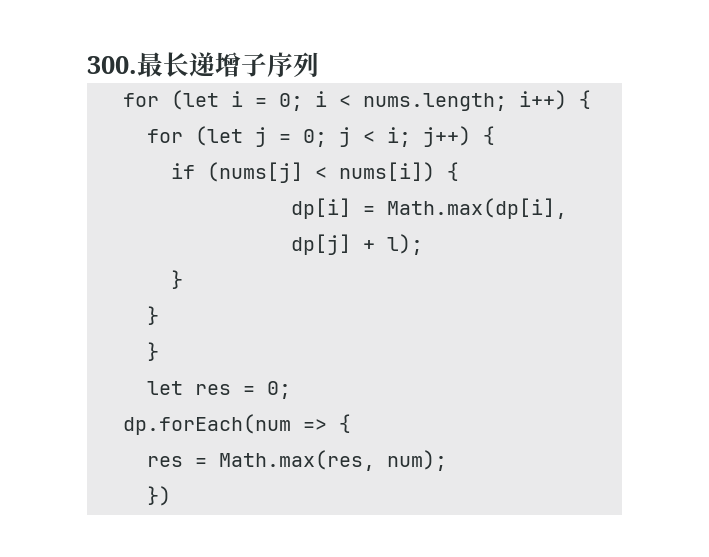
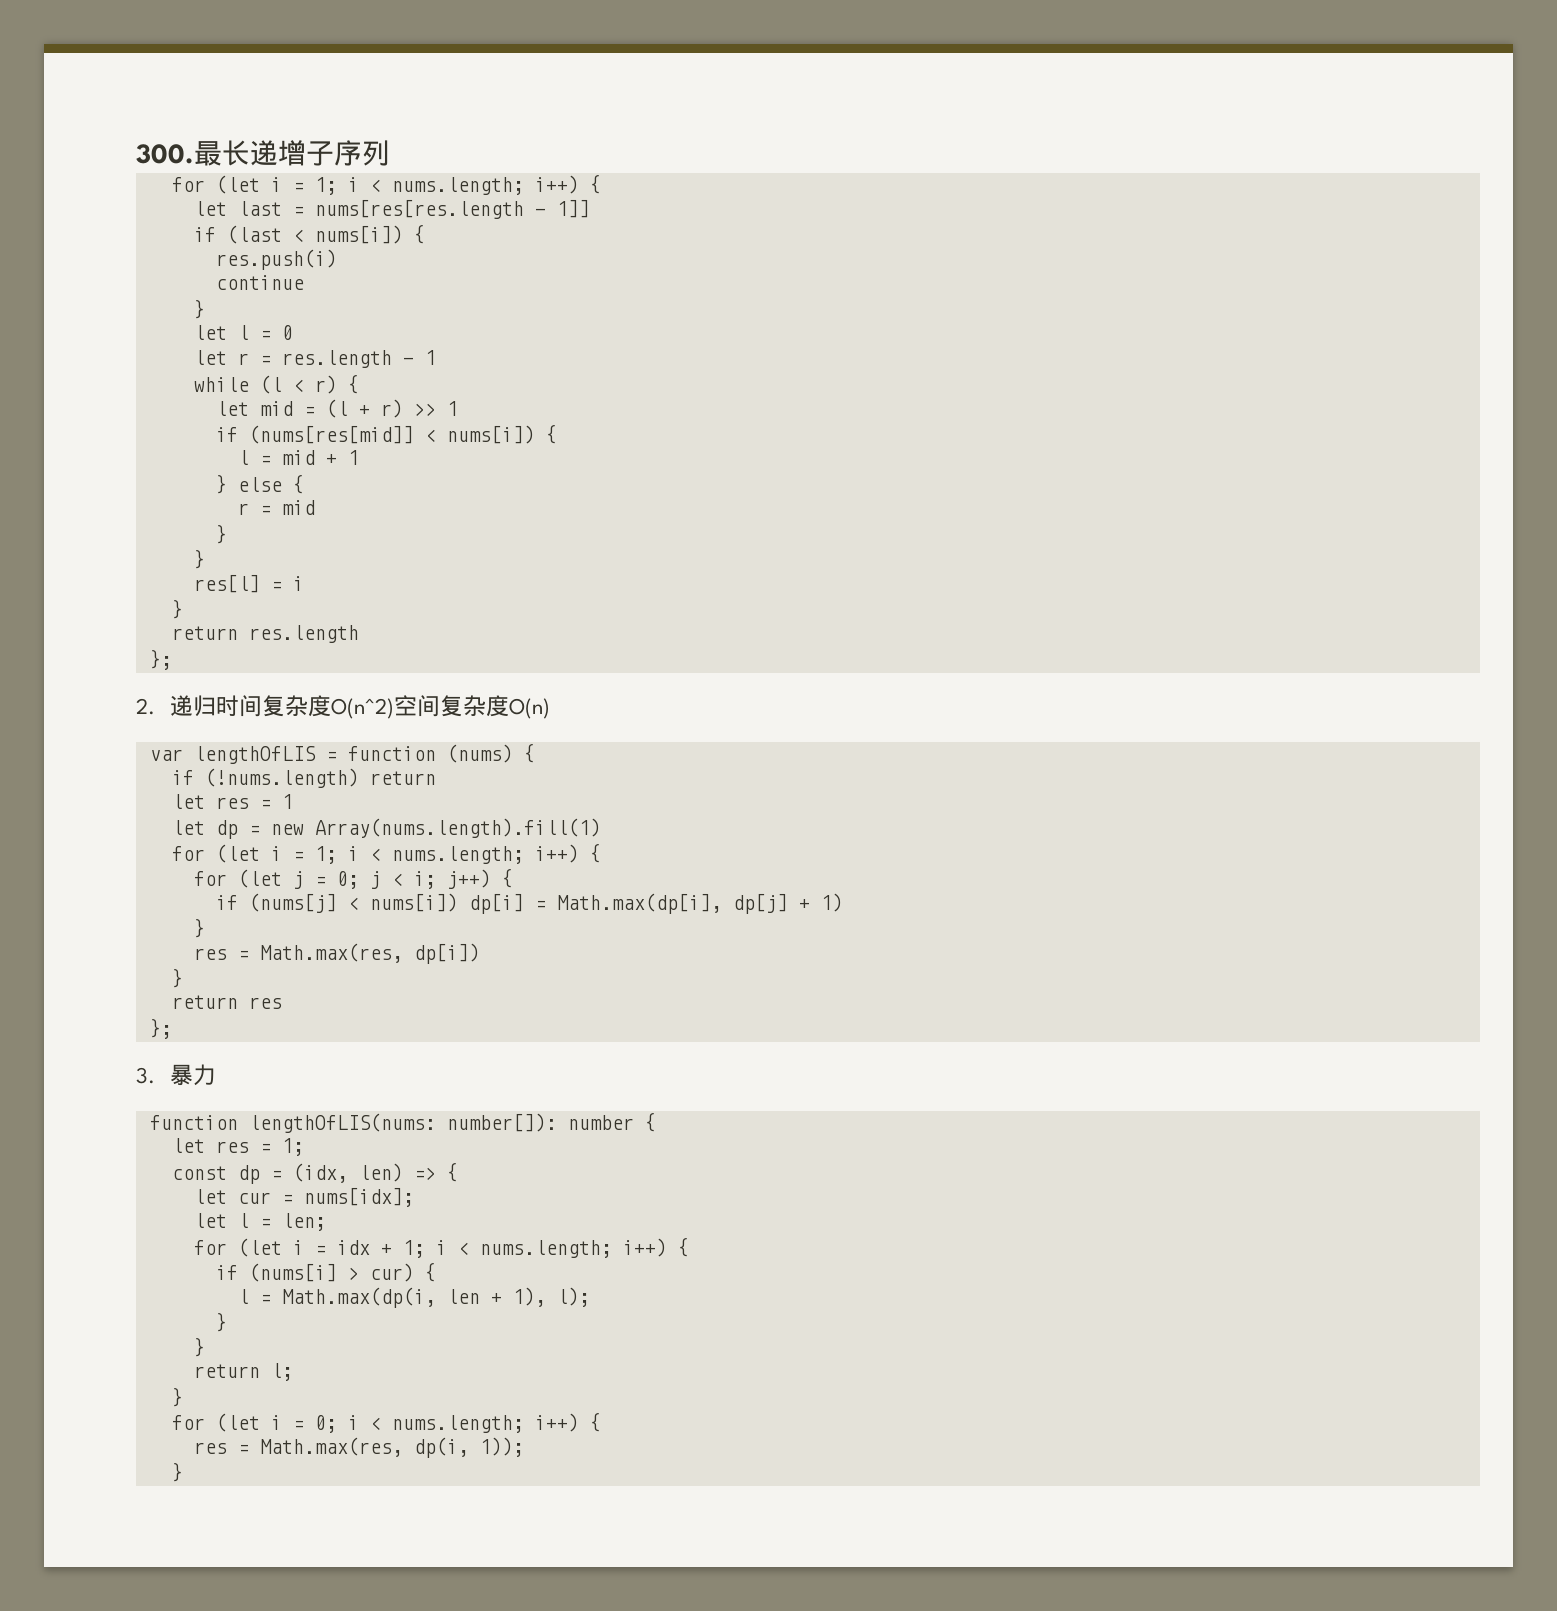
  300.最长递增子序列
- for (let i = 0; i < nums.length; i++) {
+ for (let i = 1; i < nums.length; i++) {
+ let last = nums[res[res.length - 1]]
+ if (last < nums[i]) {
+ res.push(i)
+ continue
+ }
+ let l = 0
+ let r = res.length - 1
+ while (l < r) {
+ let mid = (l + r) >> 1
+ if (nums[res[mid]] < nums[i]) {
+ l = mid + 1
+ } else {
+ r = mid
+ }
+ }
+ res[l] = i
+ }
+ return res.length
+ };
+ 2.递归时间复杂度O(n^2)空间复杂度O(n)
+ var lengthOfLIS = function (nums) {
+ if (!nums.length) return
+ let res = 1
+ let dp = new Array(nums.length).fill(1)
+ for (let i = 1; i < nums.length; i++) {
- if (nums[j] < nums[i]) {
- dp[i] = Math.max(dp[i], dp[j] + l);
+ if (nums[j] < nums[i]) dp[i] = Math.max(dp[i], dp[j] + 1)
+ }
+ res = Math.max(res, dp[i])
+ }
+ return res
+ };
+ 3.暴力
+ function lengthOfLIS(nums: number[]): number {
+ let res = 1;
+ const dp = (idx, len) => {
+ let cur = nums[idx];
+ let l = len;
+ for (let i = idx + 1; i < nums.length; i++) {
+ if (nums[i] > cur) {
+ l = Math.max(dp(i, len + 1), l);
  }
  }
+ return l;
  }
- let res = 0;
- dp.forEach(num => {
+ for (let i = 0; i < nums.length; i++) {
- res = Math.max(res, num);
- })
+ res = Math.max(res, dp(i, 1));
+ }

